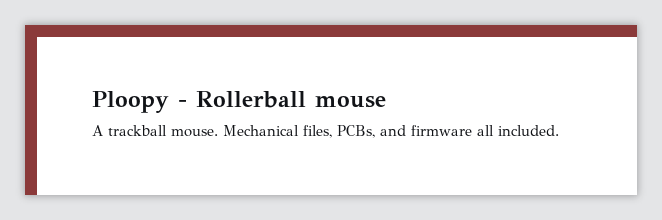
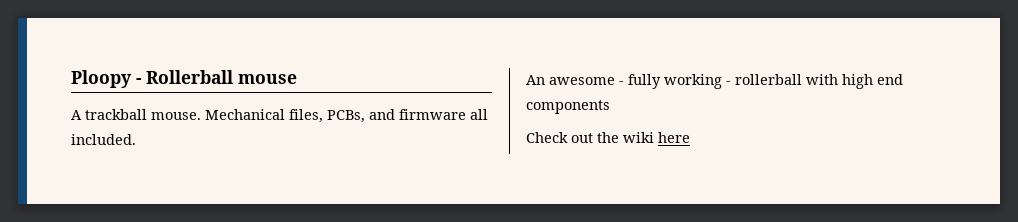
+ An awesome - fully working - rollerball with high end components
+ Check out the wiki here

